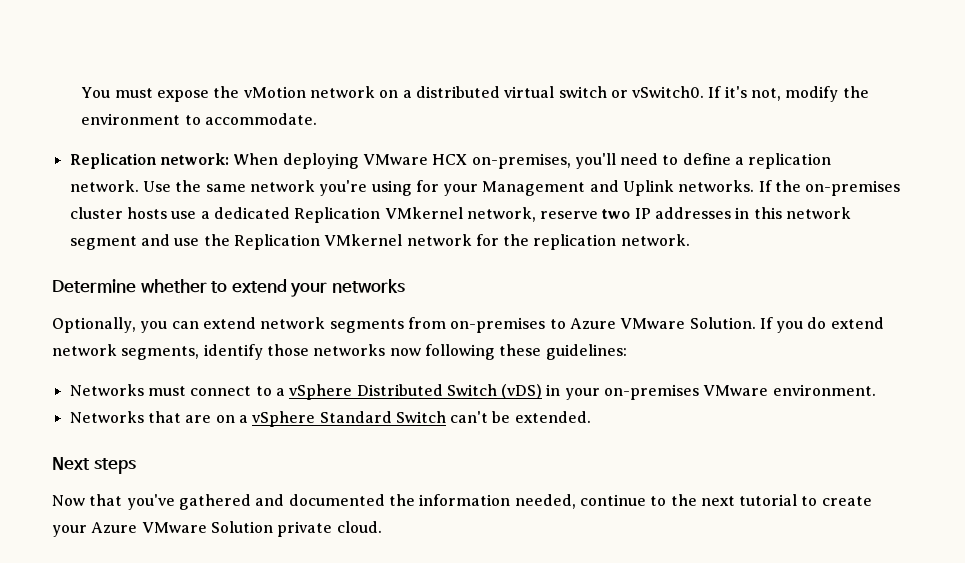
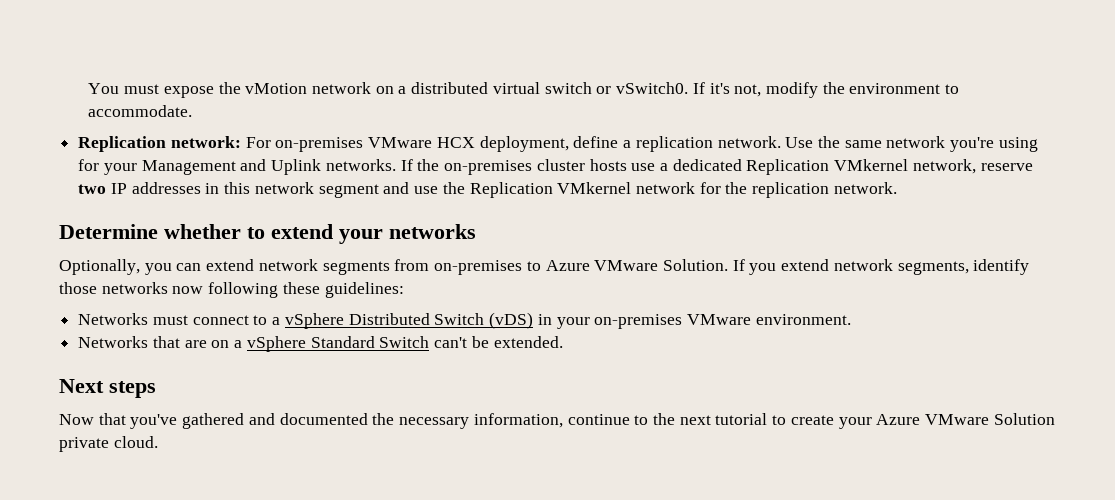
- Replication network: When deploying VMware HCX on-premises, you'll need to define a replication network.
+ Replication network: For on-premises VMware HCX deployment, define a replication network.
- If you do extend network segments, identify those networks now following these guidelines:
+ If you extend network segments, identify those networks now following these guidelines:
- Now that you've gathered and documented the information needed, continue to the next tutorial to create your Azure VMware Solution private cloud.
+ Now that you've gathered and documented the necessary information, continue to the next tutorial to create your Azure VMware Solution private cloud.

